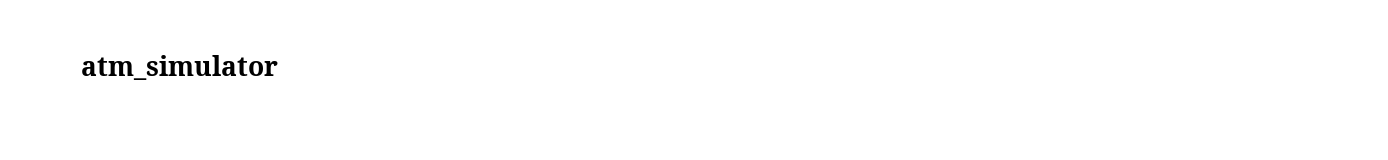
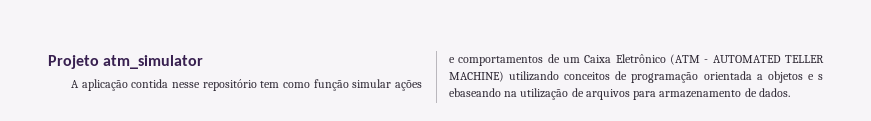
- atm_simulator
+ Projeto atm_simulator
+ A aplicação contida nesse repositório tem como função simular ações e comportamentos de um Caixa Eletrônico (ATM - AUTOMATED TELLER MACHINE) utilizando conceitos de programação orientada a objetos e s ebaseando na utilização de arquivos para armazenamento de dados.

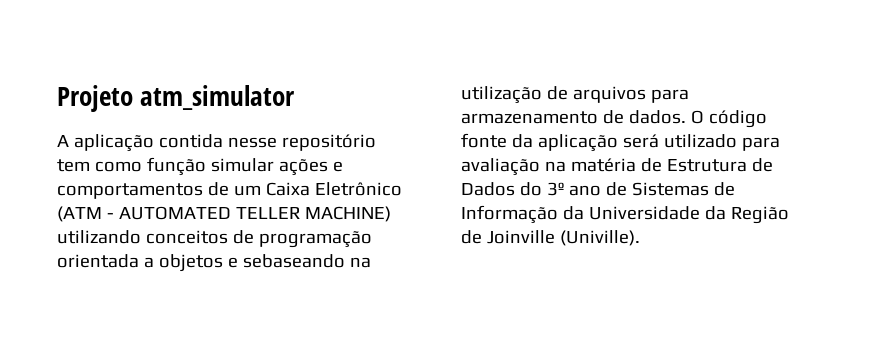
- A aplicação contida nesse repositório tem como função simular ações e comportamentos de um Caixa Eletrônico (ATM - AUTOMATED TELLER MACHINE) utilizando conceitos de programação orientada a objetos e s ebaseando na utilização de arquivos para armazenamento de dados.
+ A aplicação contida nesse repositório tem como função simular ações e comportamentos de um Caixa Eletrônico (ATM - AUTOMATED TELLER MACHINE) utilizando conceitos de programação orientada a objetos e sebaseando na utilização de arquivos para armazenamento de dados.
+ O código fonte da aplicação será utilizado para avaliação na matéria de Estrutura de Dados do 3º ano de Sistemas de Informação da Universidade da Região de Joinville (Univille).

